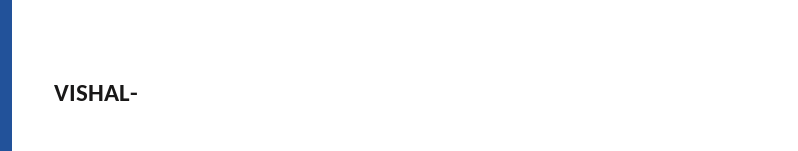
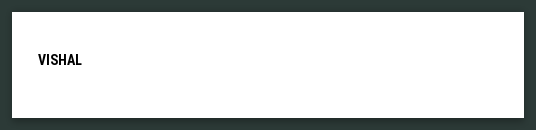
- VISHAL-
+ VISHAL

